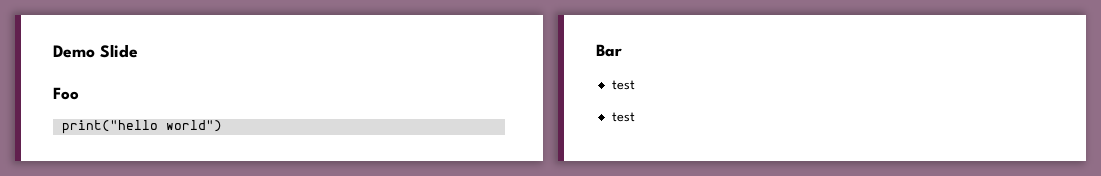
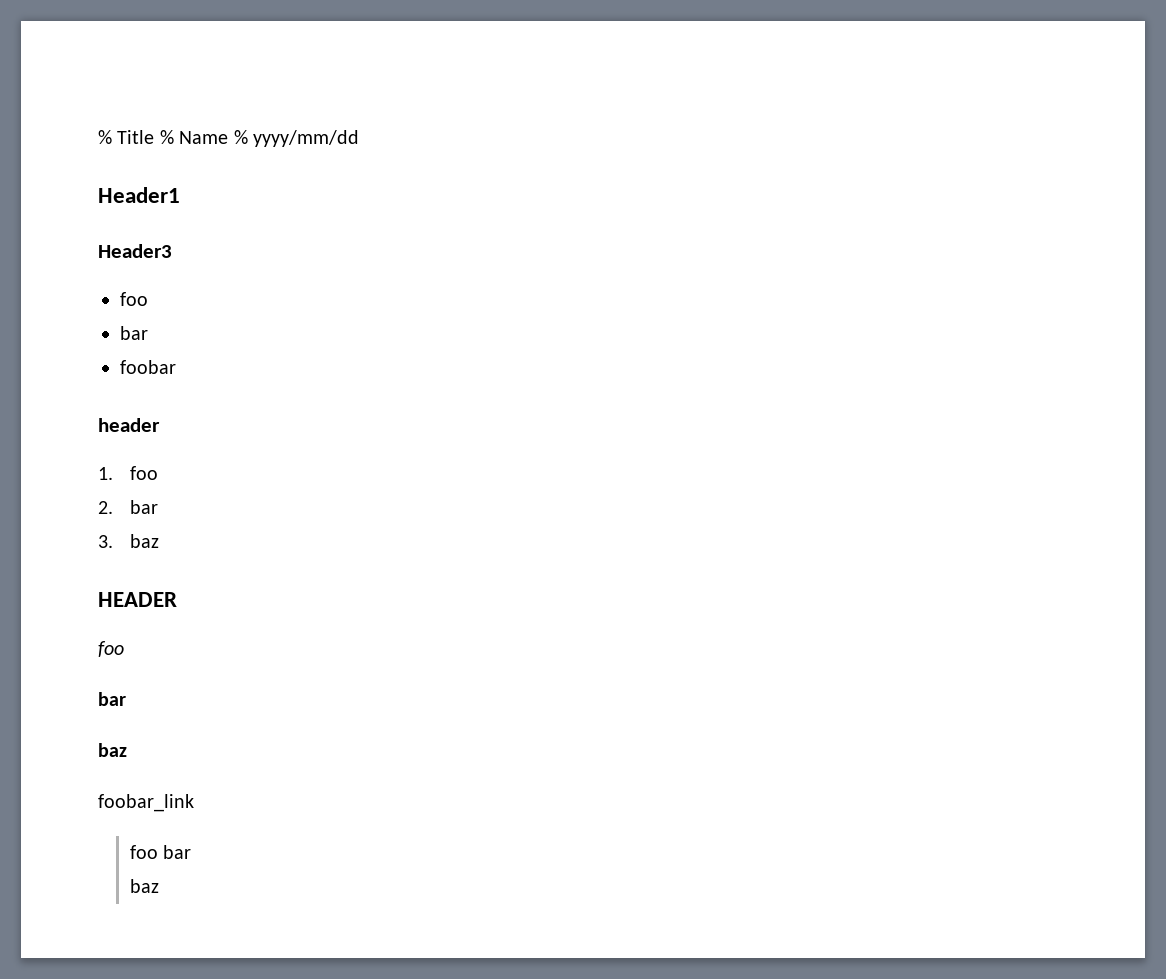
- Demo Slide
- Foo
- print("hello world")
- Bar
- test
- test
+ % Title % Name % yyyy/mm/dd
+ Header1
+ Header3
+ foo
+ bar
+ foobar
+ header
+ 1. foo
+ 2. bar
+ 3. baz
+ HEADER
+ foo
+ bar
+ baz
+ foobar_link
+ foo bar
+ baz

